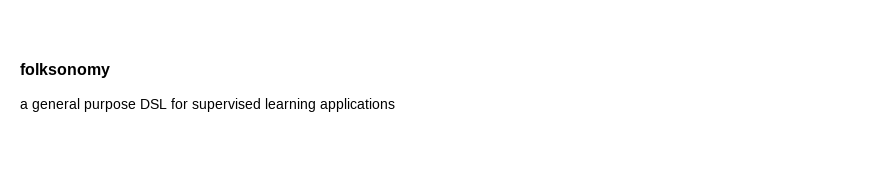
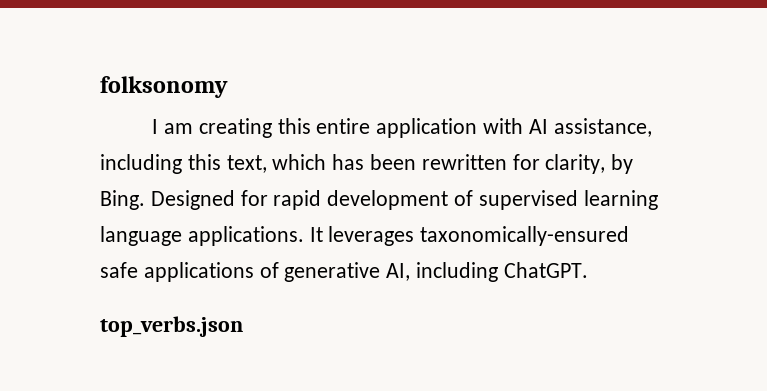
- a general purpose DSL for supervised learning applications
+ I am creating this entire application with AI assistance, including this text, which has been rewritten for clarity, by Bing. Designed for rapid development of supervised learning language applications. It leverages taxonomically-ensured safe applications of generative AI, including ChatGPT.
+ top_verbs.json

